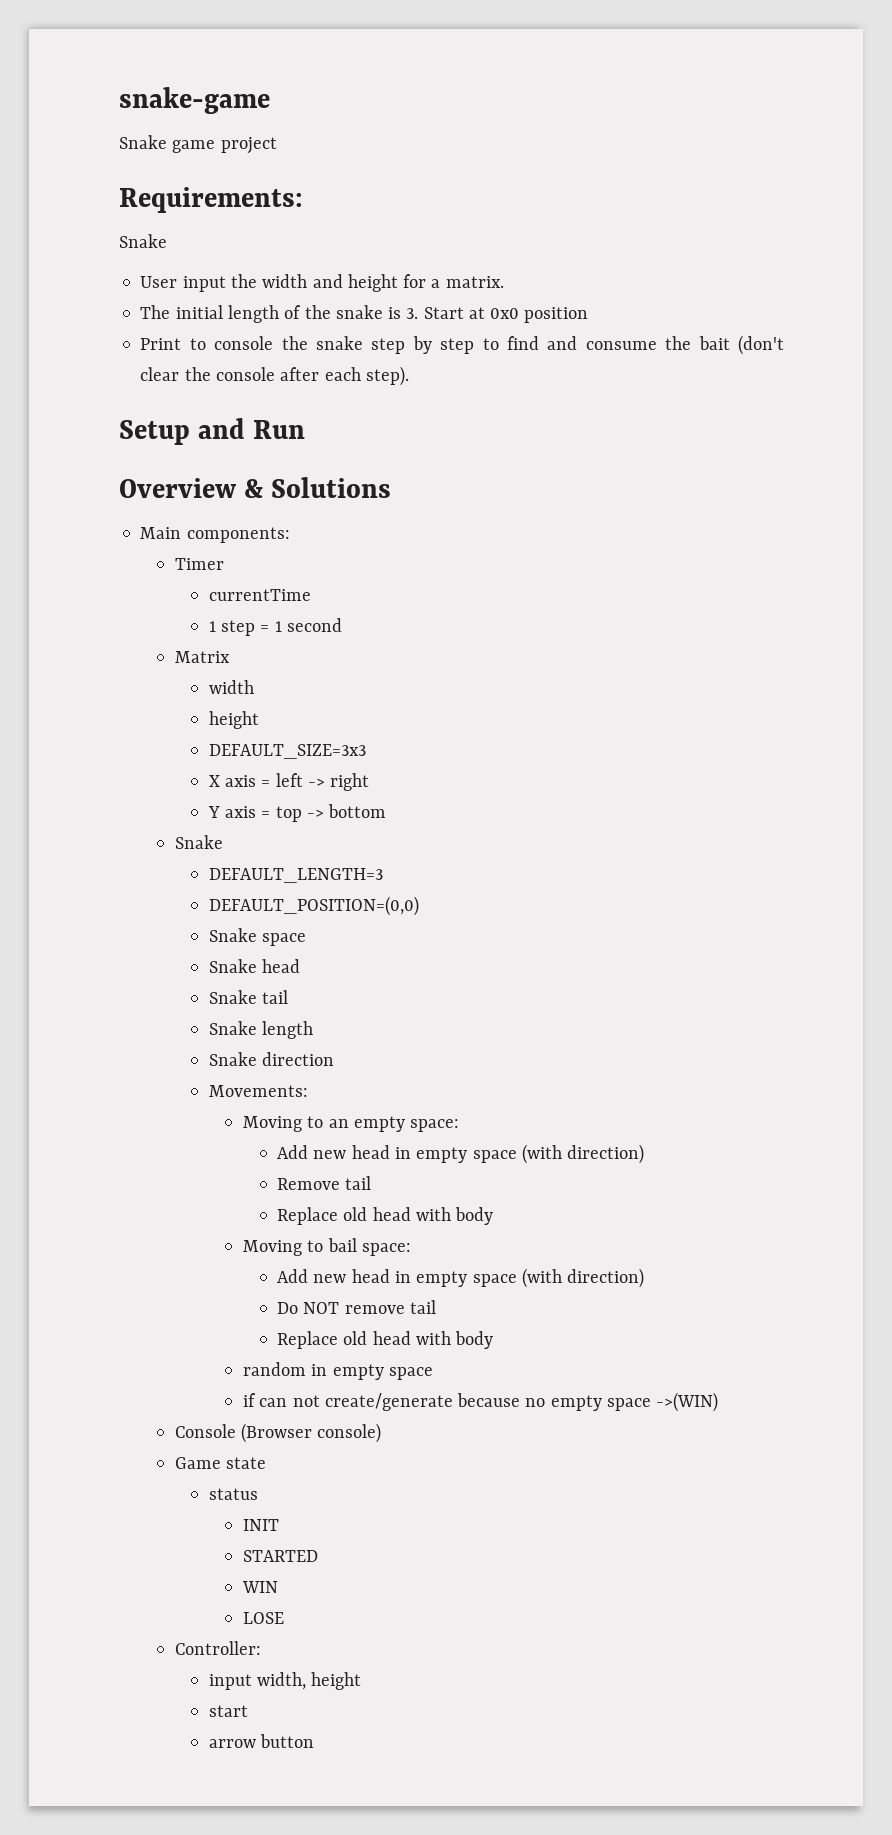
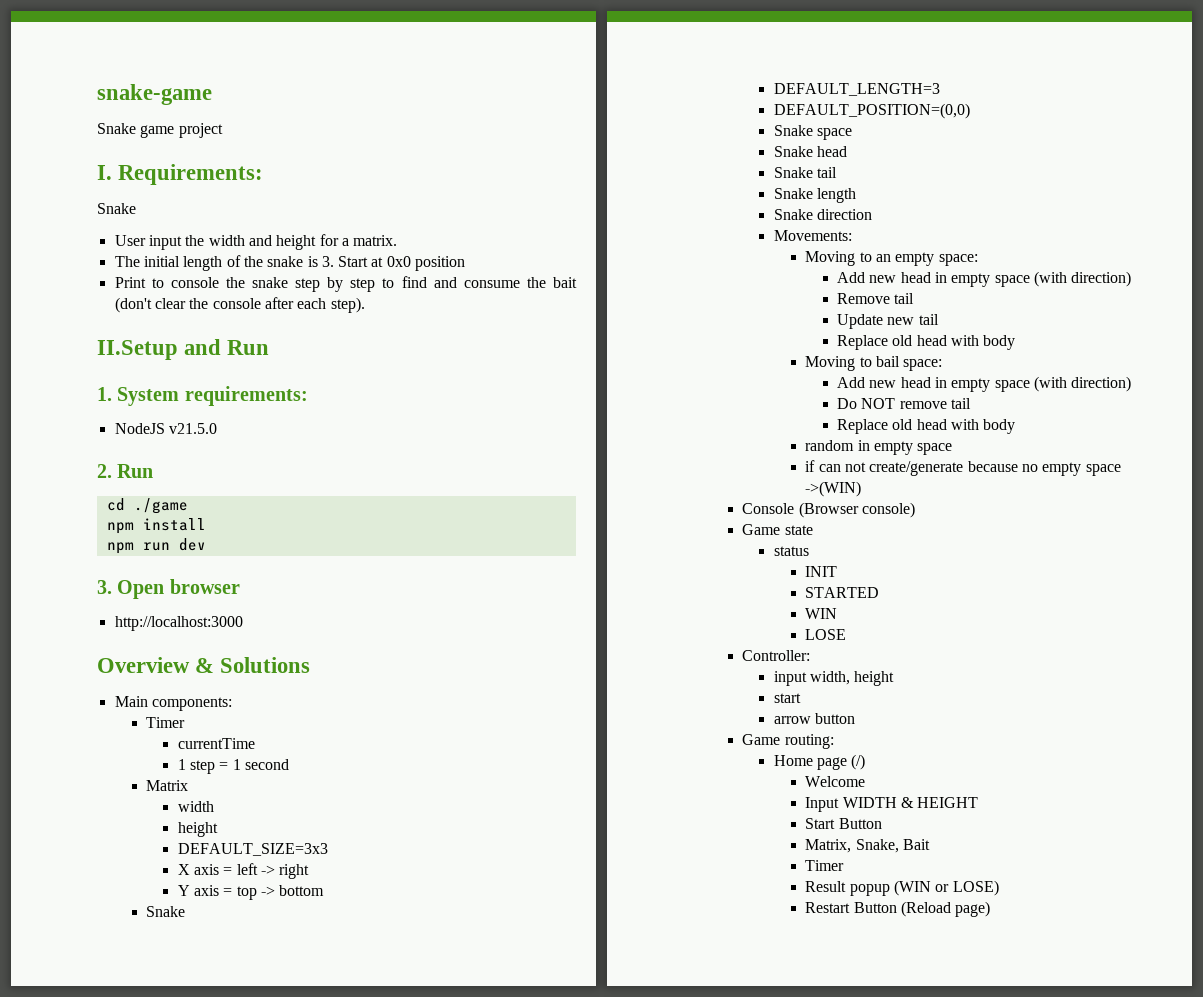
- Requirements:
+ I. Requirements:
- Setup and Run
+ II.Setup and Run
+ 1. System requirements:
+ NodeJS v21.5.0
+ 2. Run
+ cd ./game
+ npm install
+ npm run dev
+ 3. Open browser
+ http://localhost:3000
+ Update new tail
+ Game routing:
+ Home page (/)
+ Welcome
+ Input WIDTH & HEIGHT
+ Start Button
+ Matrix, Snake, Bait
+ Timer
+ Result popup (WIN or LOSE)
+ Restart Button (Reload page)

